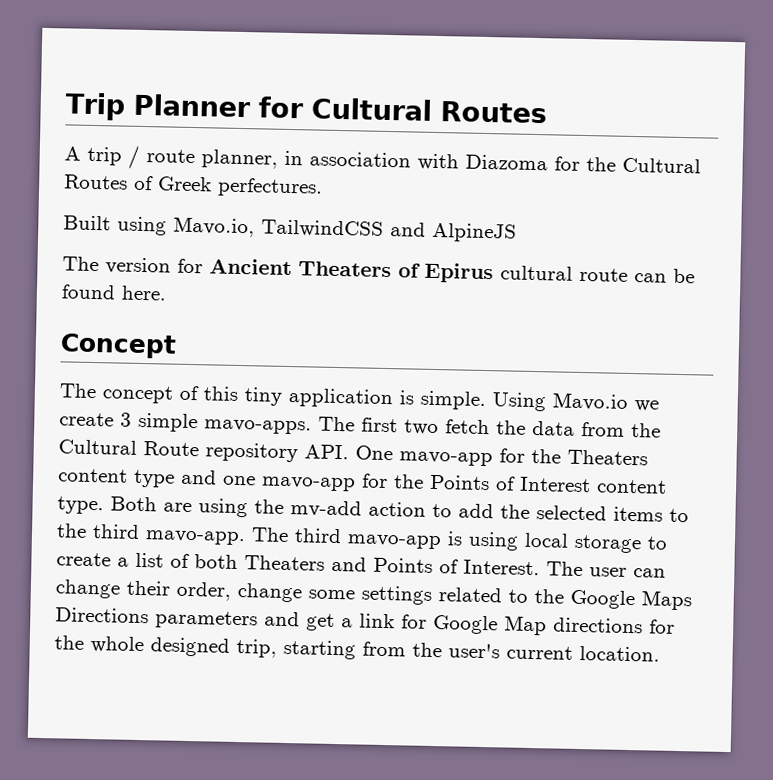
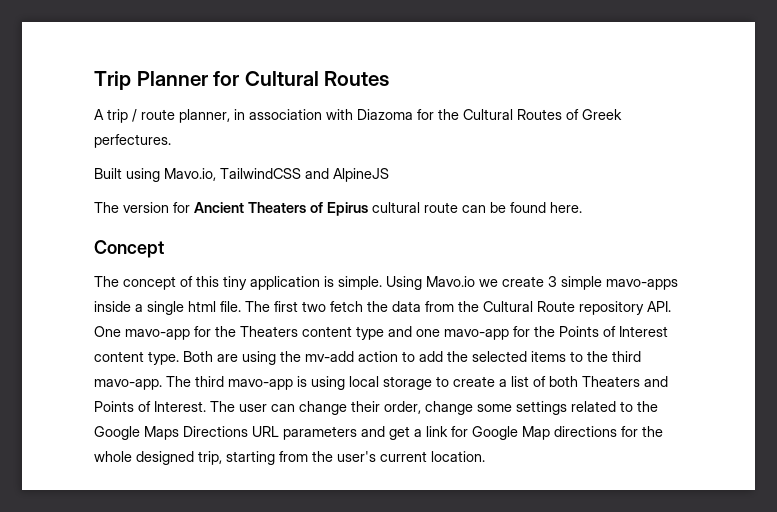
- Using Mavo.io we create 3 simple mavo-apps.
+ Using Mavo.io we create 3 simple mavo-apps inside a single html file.
- The user can change their order, change some settings related to the Google Maps Directions parameters and get a link for Google Map directions for the whole designed trip, starting from the user's current location.
+ The user can change their order, change some settings related to the Google Maps Directions URL parameters and get a link for Google Map directions for the whole designed trip, starting from the user's current location.

